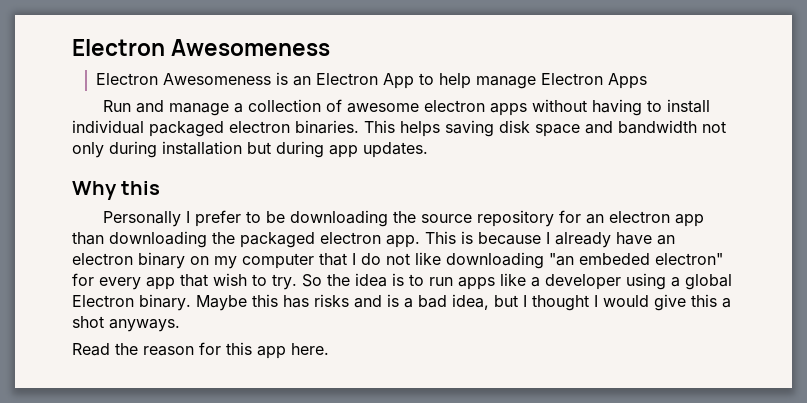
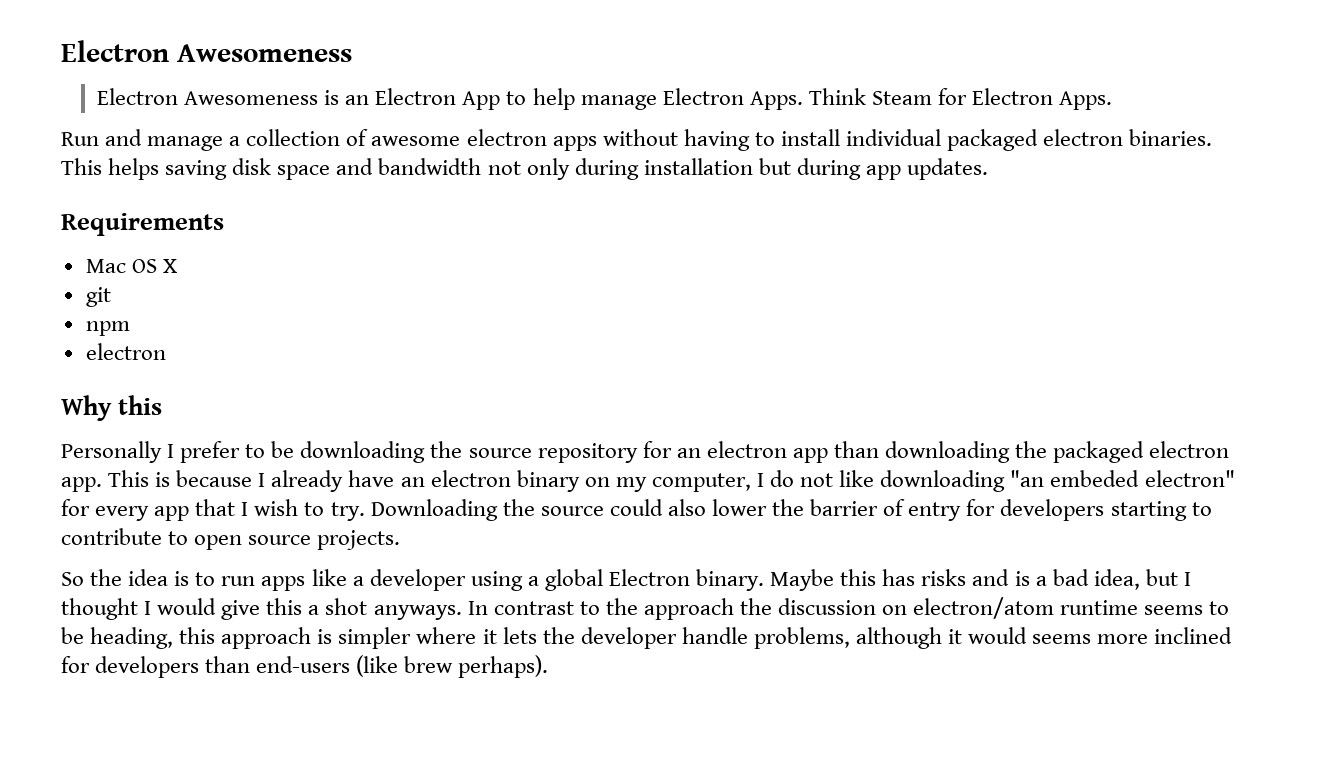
- Electron Awesomeness is an Electron App to help manage Electron Apps
+ Electron Awesomeness is an Electron App to help manage Electron Apps. Think Steam for Electron Apps.
+ Requirements
+ Mac OS X
+ git
+ npm
+ electron
- This is because I already have an electron binary on my computer that I do not like downloading "an embeded electron" for every app that wish to try. So the idea is to run apps like a developer using a global Electron binary.
+ This is because I already have an electron binary on my computer, I do not like downloading "an embeded electron" for every app that I wish to try. Downloading the source could also lower the barrier of entry for developers starting to contribute to open source projects.
+ So the idea is to run apps like a developer using a global Electron binary.
- Maybe this has risks and is a bad idea, but I thought I would give this a shot anyways.
- Read the reason for this app here.
+ Maybe this has risks and is a bad idea, but I thought I would give this a shot anyways. In contrast to the approach the discussion on electron/atom runtime seems to be heading, this approach is simpler where it lets the developer handle problems, although it would seems more inclined for developers than end-users (like brew perhaps).

